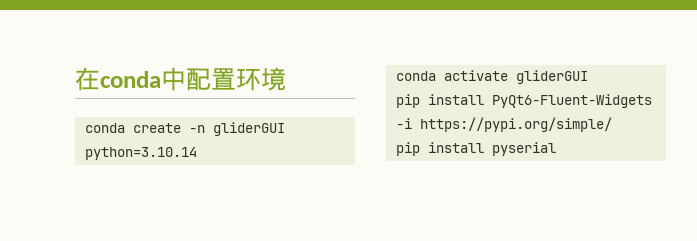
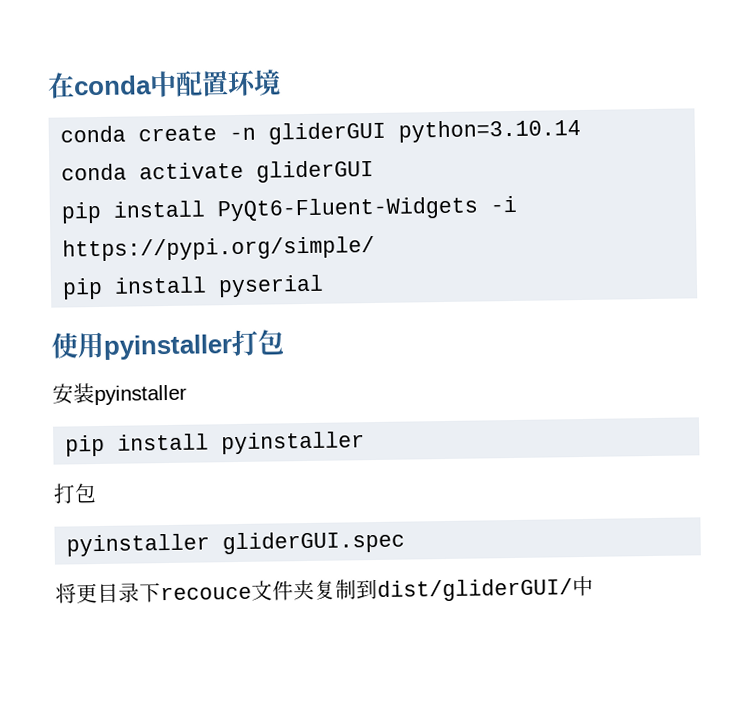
+ 使用pyinstaller打包
+ 安装pyinstaller
+ pip install pyinstaller
+ 打包
+ pyinstaller gliderGUI.spec
+ 将更目录下recouce文件夹复制到dist/gliderGUI/中

